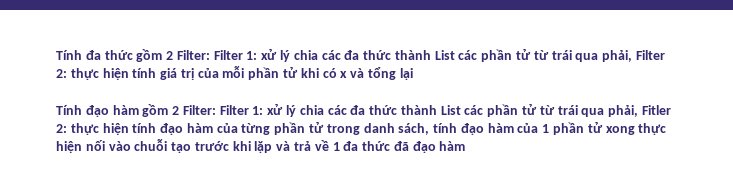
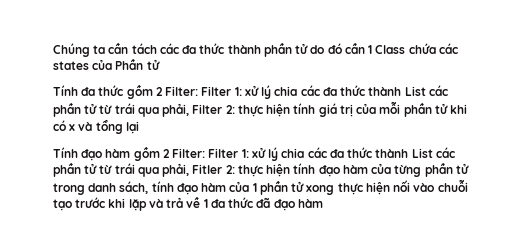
+ Chúng ta cần tách các đa thức thành phần tử do đó cần 1 Class chứa các states của Phần tử

